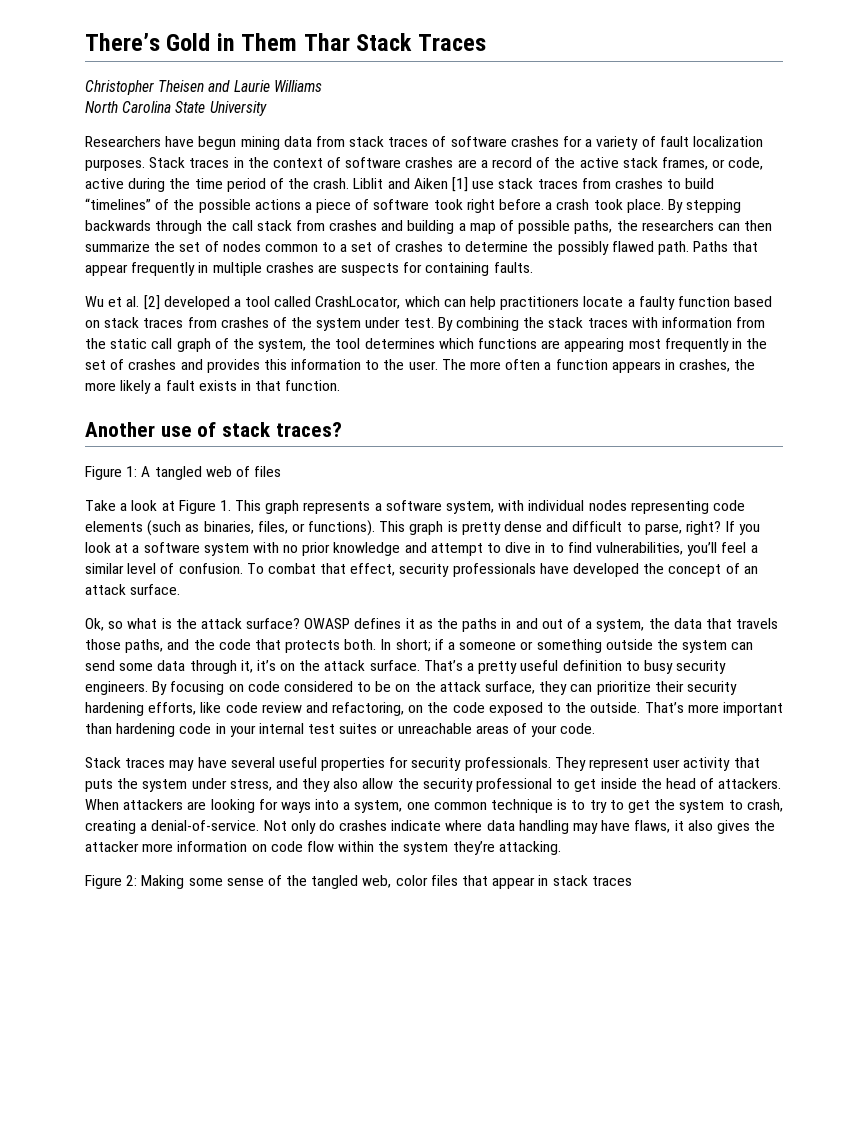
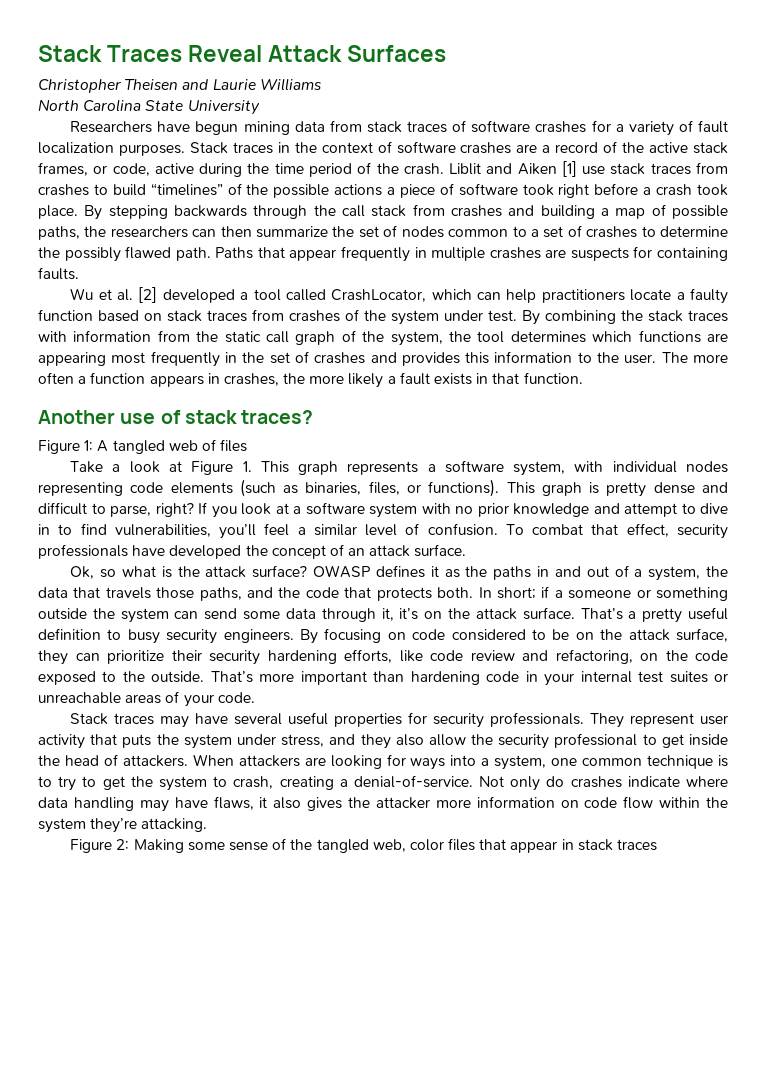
- There’s Gold in Them Thar Stack Traces
+ Stack Traces Reveal Attack Surfaces

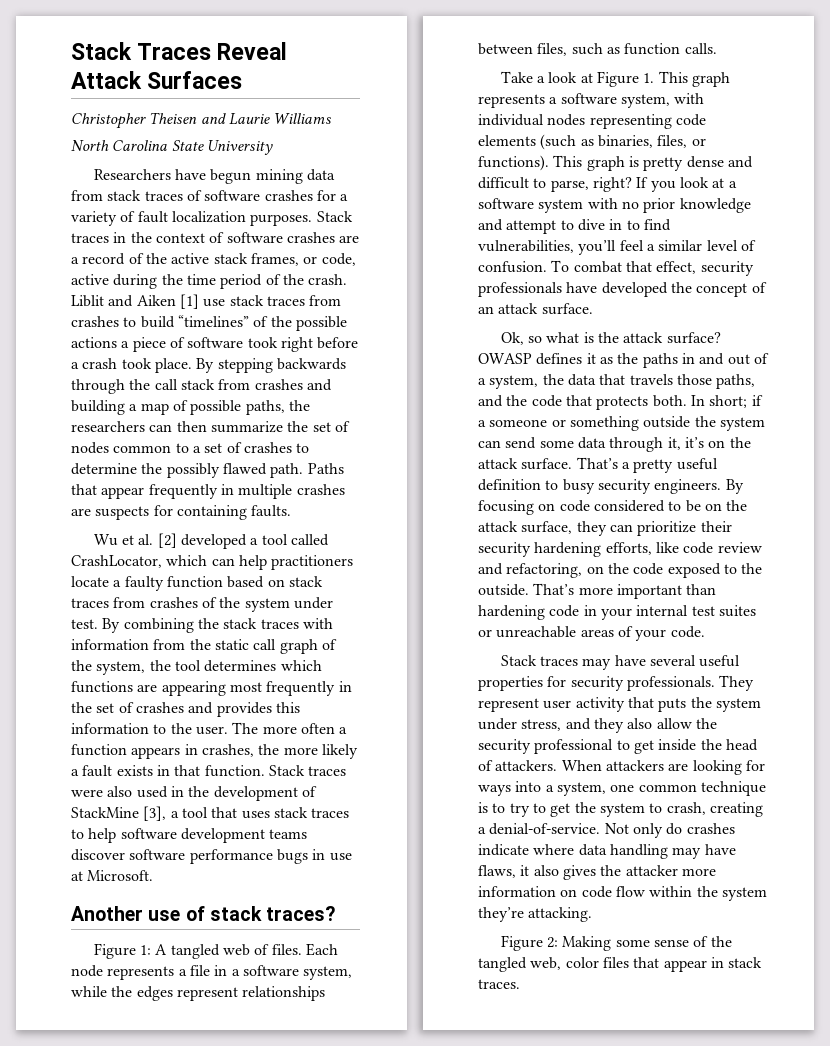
+ Stack traces were also used in the development of StackMine [3], a tool that uses stack traces to help software development teams discover software performance bugs in use at Microsoft.
- Figure 1: A tangled web of files
+ Figure 1: A tangled web of files. Each node represents a file in a software system, while the edges represent relationships between files, such as function calls.
- Figure 2: Making some sense of the tangled web, color files that appear in stack traces
+ Figure 2: Making some sense of the tangled web, color files that appear in stack traces.

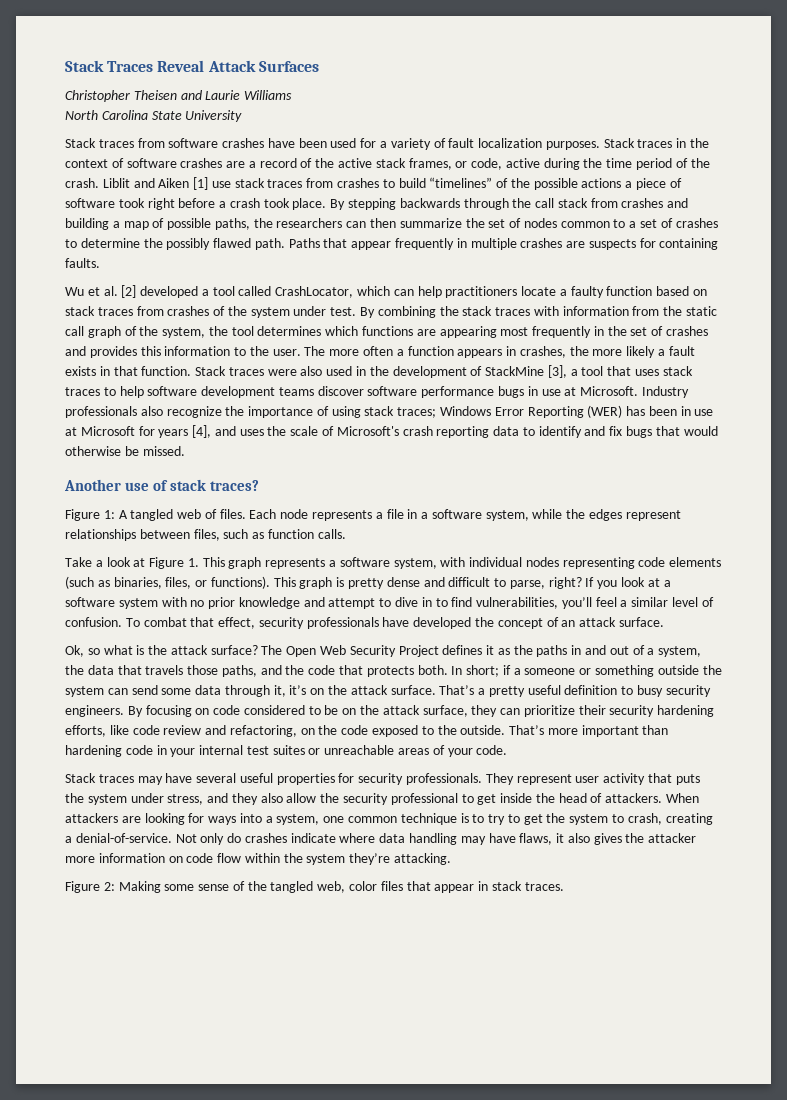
- Researchers have begun mining data from stack traces of software crashes for a variety of fault localization purposes.
+ Stack traces from software crashes have been used for a variety of fault localization purposes.
+ Industry professionals also recognize the importance of using stack traces; Windows Error Reporting (WER) has been in use at Microsoft for years [4], and uses the scale of Microsoft's crash reporting data to identify and fix bugs that would otherwise be missed.
- OWASP defines it as the paths in and out of a system, the data that travels those paths, and the code that protects both.
+ The Open Web Security Project defines it as the paths in and out of a system, the data that travels those paths, and the code that protects both.

